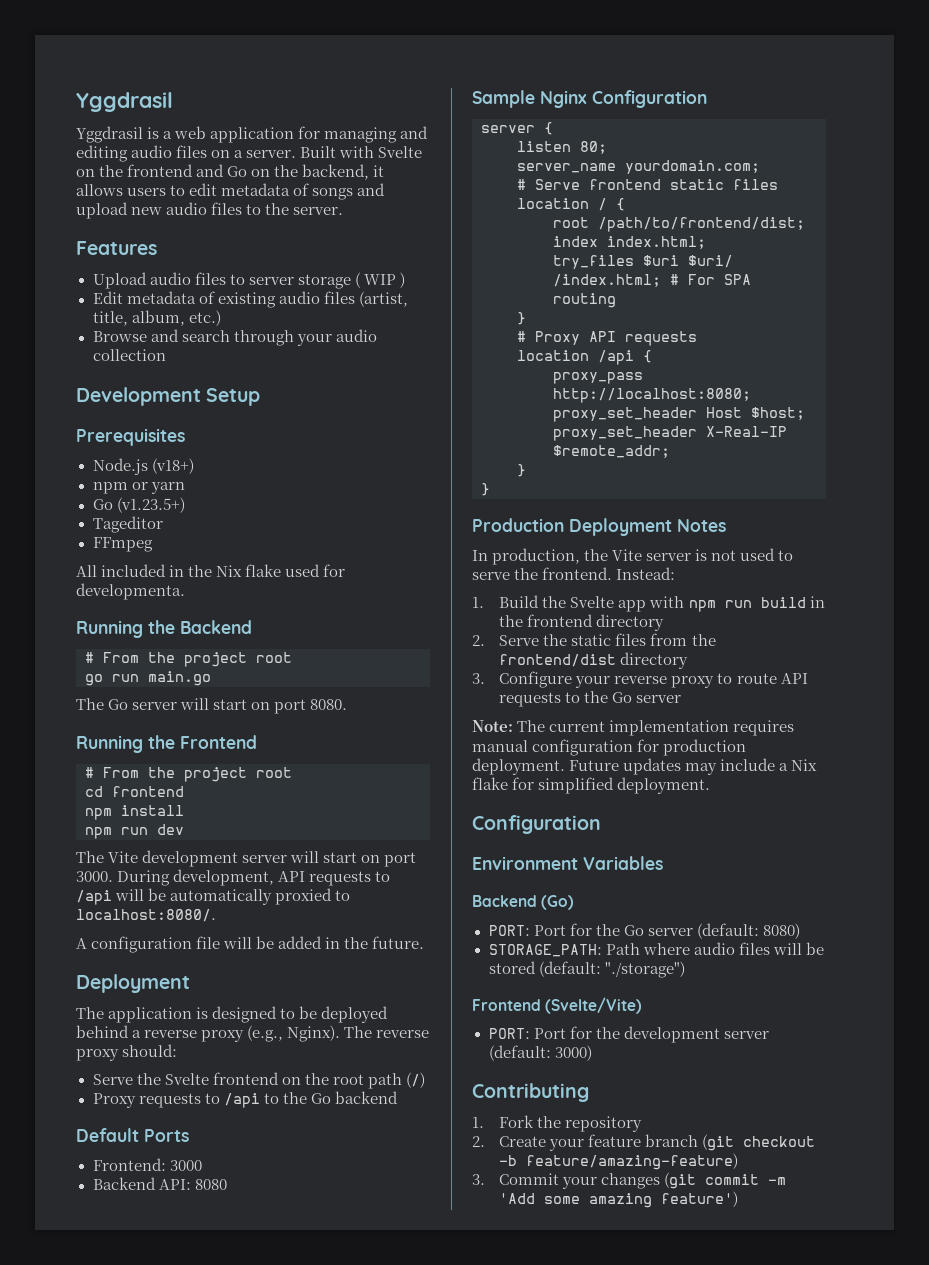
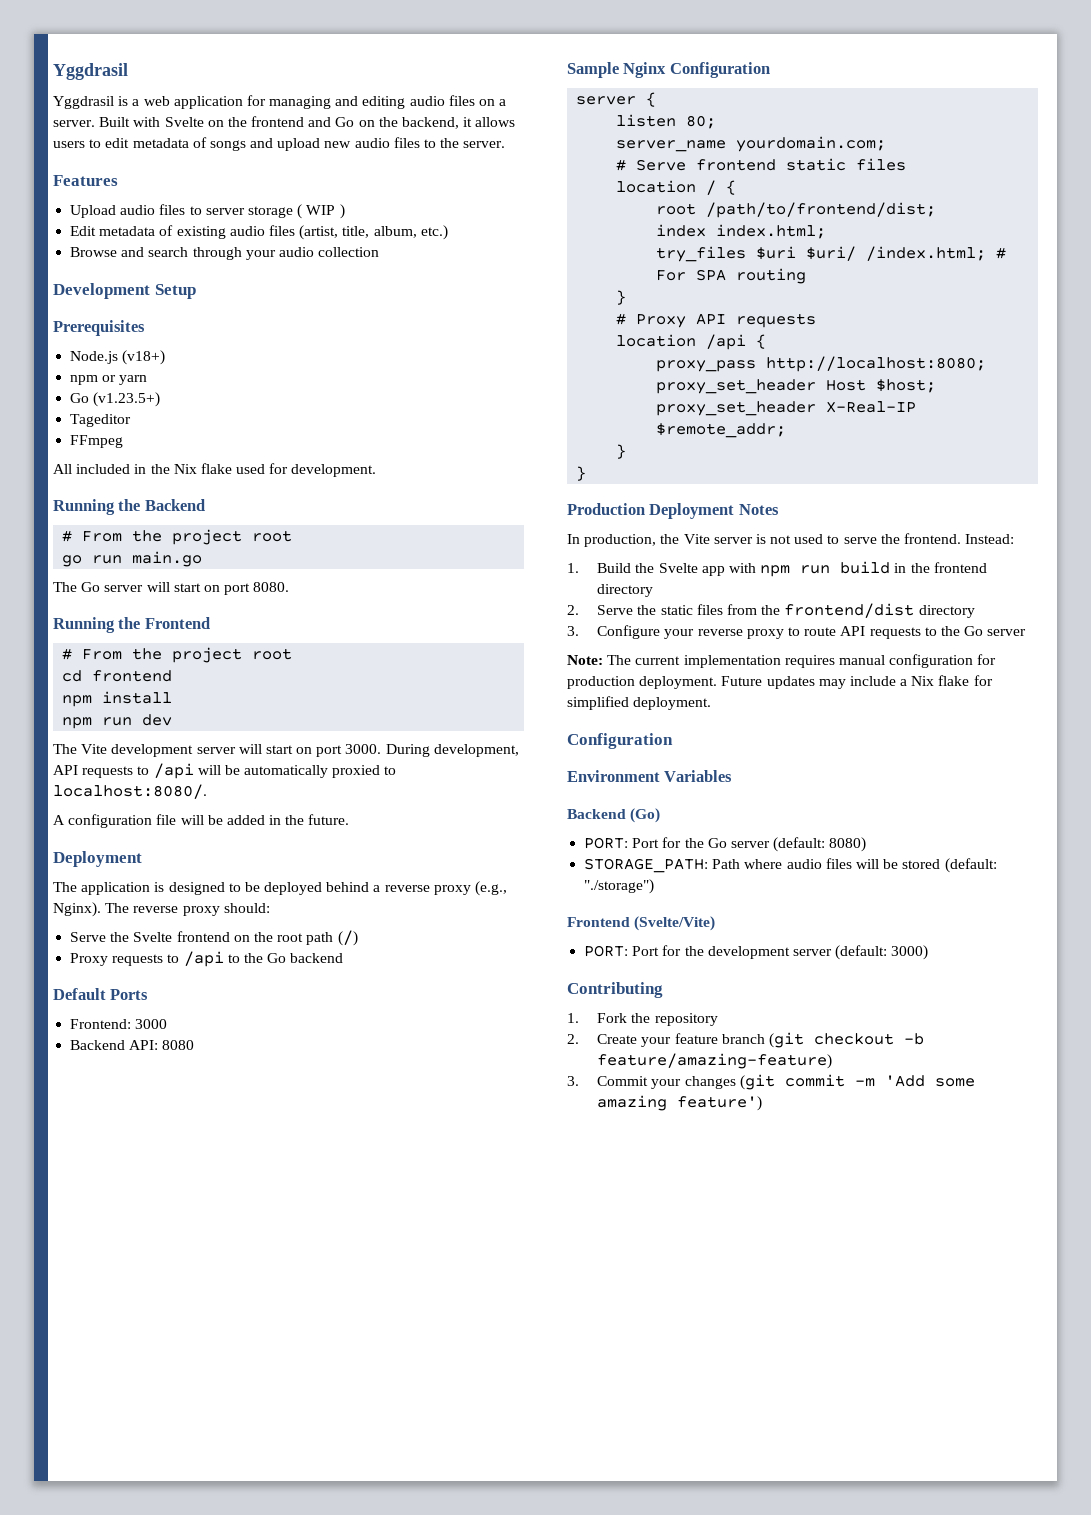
- All included in the Nix flake used for developmenta.
+ All included in the Nix flake used for development.

